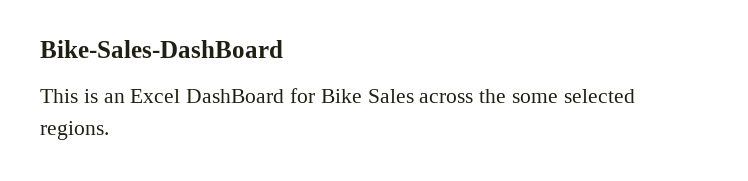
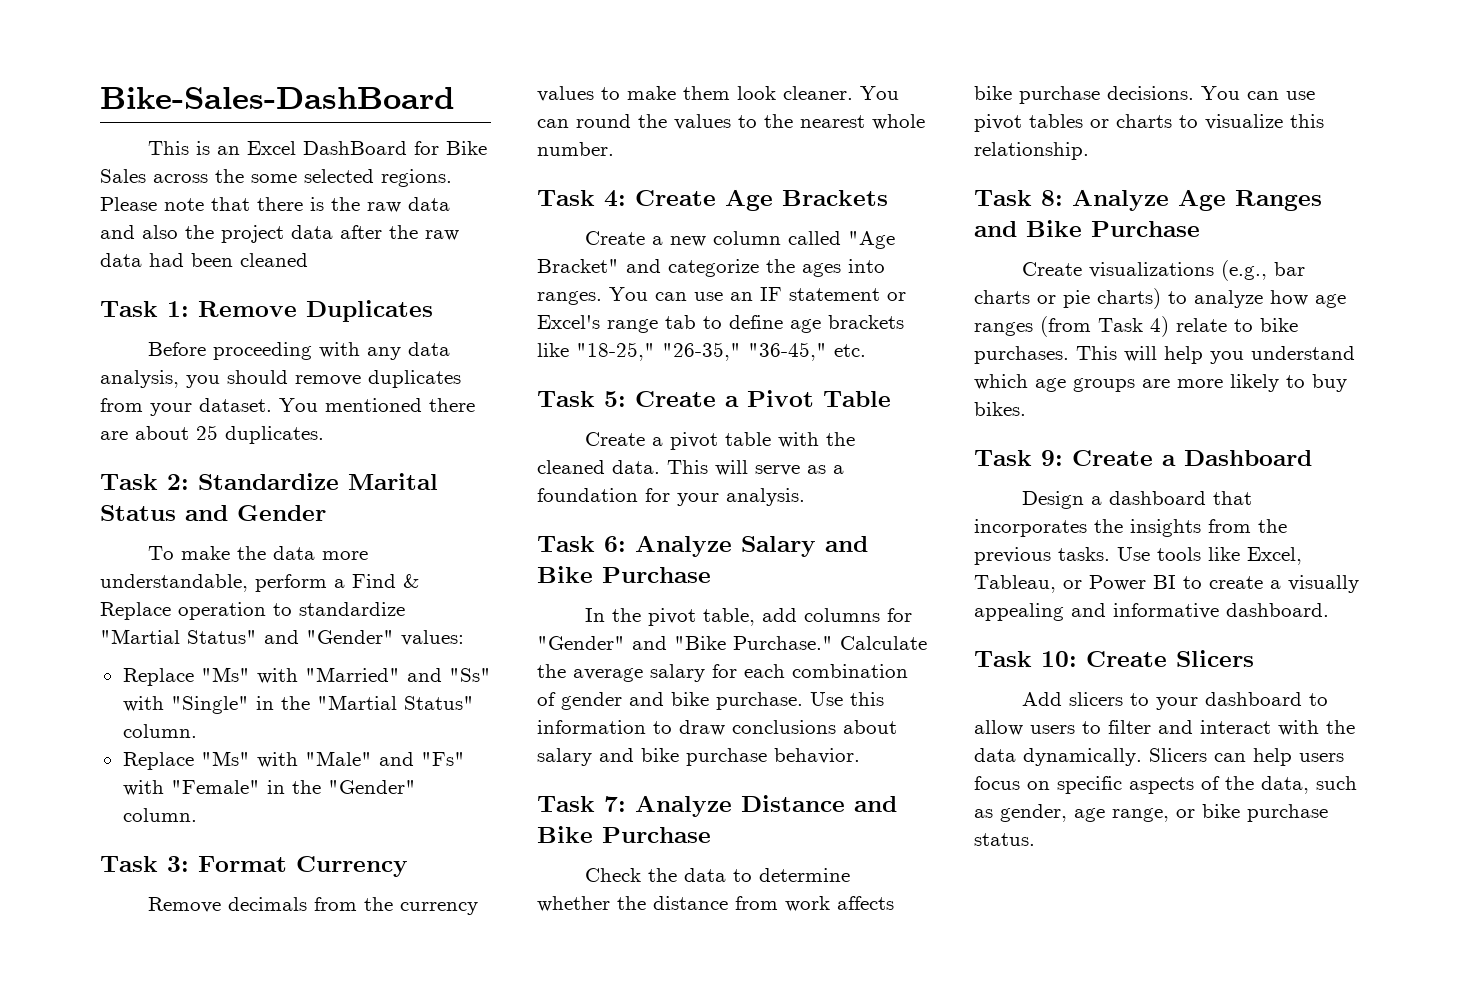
+ Please note that there is the raw data and also the project data after the raw data had been cleaned
+ Task 1: Remove Duplicates
+ Before proceeding with any data analysis, you should remove duplicates from your dataset. You mentioned there are about 25 duplicates.
+ Task 2: Standardize Marital Status and Gender
+ To make the data more understandable, perform a Find & Replace operation to standardize "Martial Status" and "Gender" values:
+ Replace "Ms" with "Married" and "Ss" with "Single" in the "Martial Status" column.
+ Replace "Ms" with "Male" and "Fs" with "Female" in the "Gender" column.
+ Task 3: Format Currency
+ Remove decimals from the currency values to make them look cleaner. You can round the values to the nearest whole number.
+ Task 4: Create Age Brackets
+ Create a new column called "Age Bracket" and categorize the ages into ranges. You can use an IF statement or Excel's range tab to define age brackets like "18-25," "26-35," "36-45," etc.
+ Task 5: Create a Pivot Table
+ Create a pivot table with the cleaned data. This will serve as a foundation for your analysis.
+ Task 6: Analyze Salary and Bike Purchase
+ In the pivot table, add columns for "Gender" and "Bike Purchase." Calculate the average salary for each combination of gender and bike purchase. Use this information to draw conclusions about salary and bike purchase behavior.
+ Task 7: Analyze Distance and Bike Purchase
+ Check the data to determine whether the distance from work affects bike purchase decisions. You can use pivot tables or charts to visualize this relationship.
+ Task 8: Analyze Age Ranges and Bike Purchase
+ Create visualizations (e.g., bar charts or pie charts) to analyze how age ranges (from Task 4) relate to bike purchases. This will help you understand which age groups are more likely to buy bikes.
+ Task 9: Create a Dashboard
+ Design a dashboard that incorporates the insights from the previous tasks. Use tools like Excel, Tableau, or Power BI to create a visually appealing and informative dashboard.
+ Task 10: Create Slicers
+ Add slicers to your dashboard to allow users to filter and interact with the data dynamically. Slicers can help users focus on specific aspects of the data, such as gender, age range, or bike purchase status.

